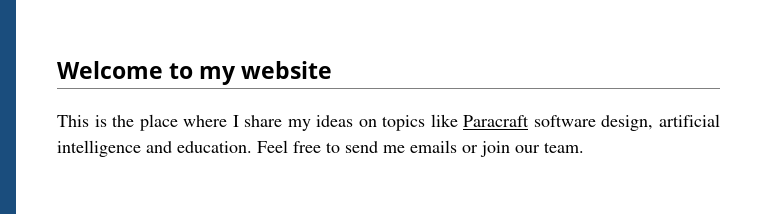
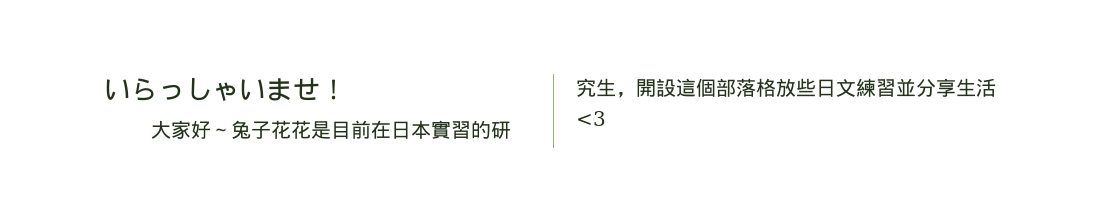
- Welcome to my website
- This is the place where I share my ideas on topics like Paracraft software design, artificial intelligence and education. Feel free to send me emails or join our team.
+ いらっしゃいませ！
+ 大家好～兔子花花是目前在日本實習的研究生，開設這個部落格放些日文練習並分享生活<3

